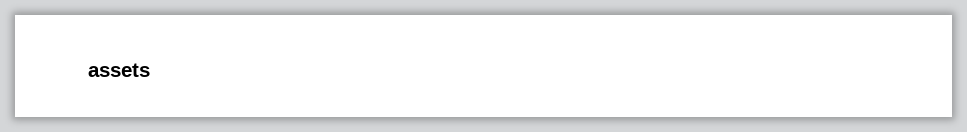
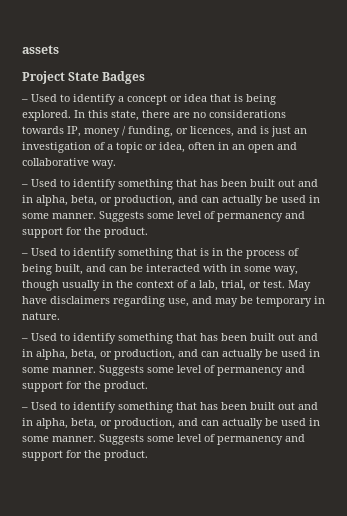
+ Project State Badges
+ – Used to identify a concept or idea that is being explored. In this state, there are no considerations towards IP, money / funding, or licences, and is just an investigation of a topic or idea, often in an open and collaborative way.
+ – Used to identify something that has been built out and in alpha, beta, or production, and can actually be used in some manner. Suggests some level of permanency and support for the product.
+ – Used to identify something that is in the process of being built, and can be interacted with in some way, though usually in the context of a lab, trial, or test. May have disclaimers regarding use, and may be temporary in nature.
+ – Used to identify something that has been built out and in alpha, beta, or production, and can actually be used in some manner. Suggests some level of permanency and support for the product.
+ – Used to identify something that has been built out and in alpha, beta, or production, and can actually be used in some manner. Suggests some level of permanency and support for the product.

